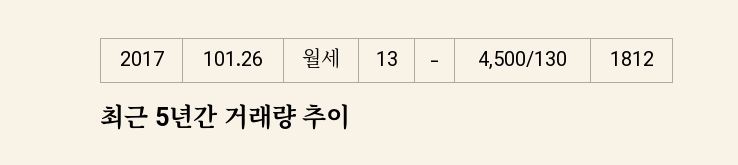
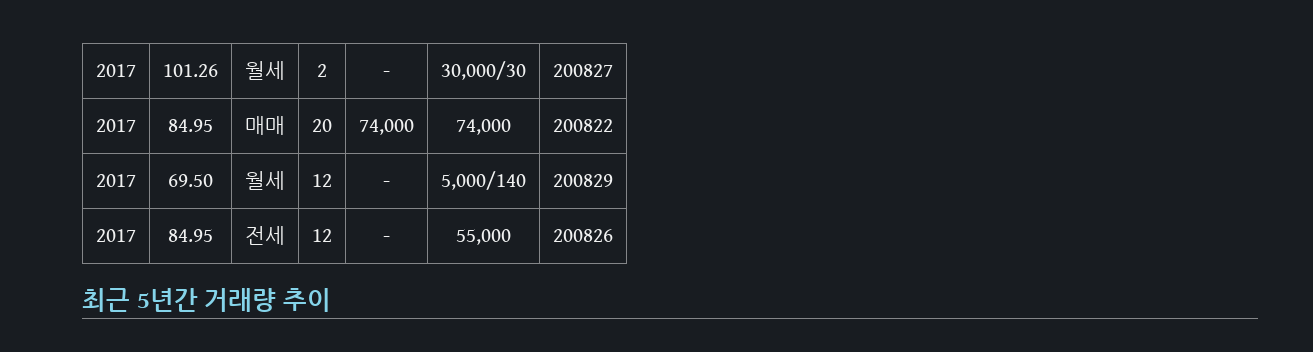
- 2017 | 101.26 | 월세 | 13 | - | 4,500/130 | 1812
+ 2017 | 101.26 | 월세 | 2 | - | 30,000/30 | 200827
+ 2017 | 84.95 | 매매 | 20 | 74,000 | 74,000 | 200822
+ 2017 | 69.50 | 월세 | 12 | - | 5,000/140 | 200829
+ 2017 | 84.95 | 전세 | 12 | - | 55,000 | 200826

